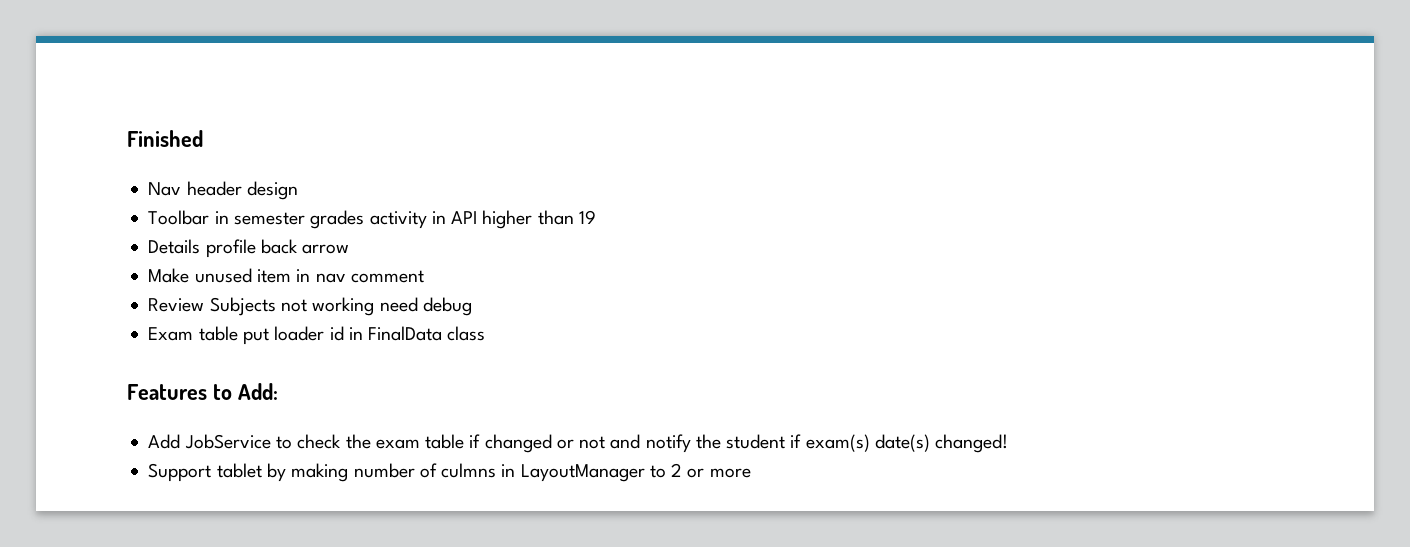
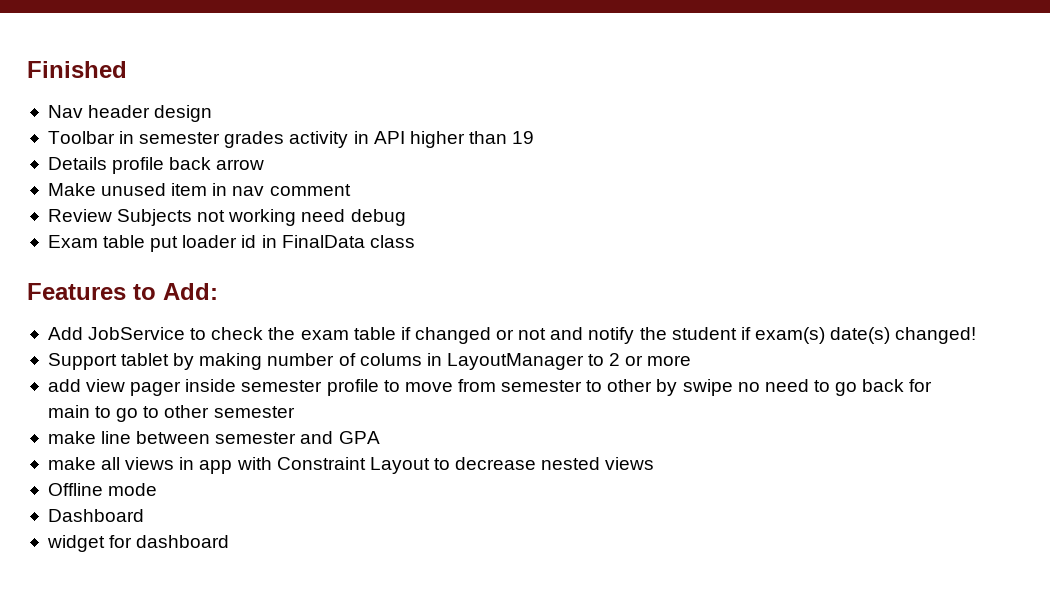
- Support tablet by making number of culmns in LayoutManager to 2 or more
+ Support tablet by making number of colums in LayoutManager to 2 or more
+ add view pager inside semester profile to move from semester to other by swipe no need to go back for main to go to other semester
+ make line between semester and GPA
+ make all views in app with Constraint Layout to decrease nested views
+ Offline mode
+ Dashboard
+ widget for dashboard

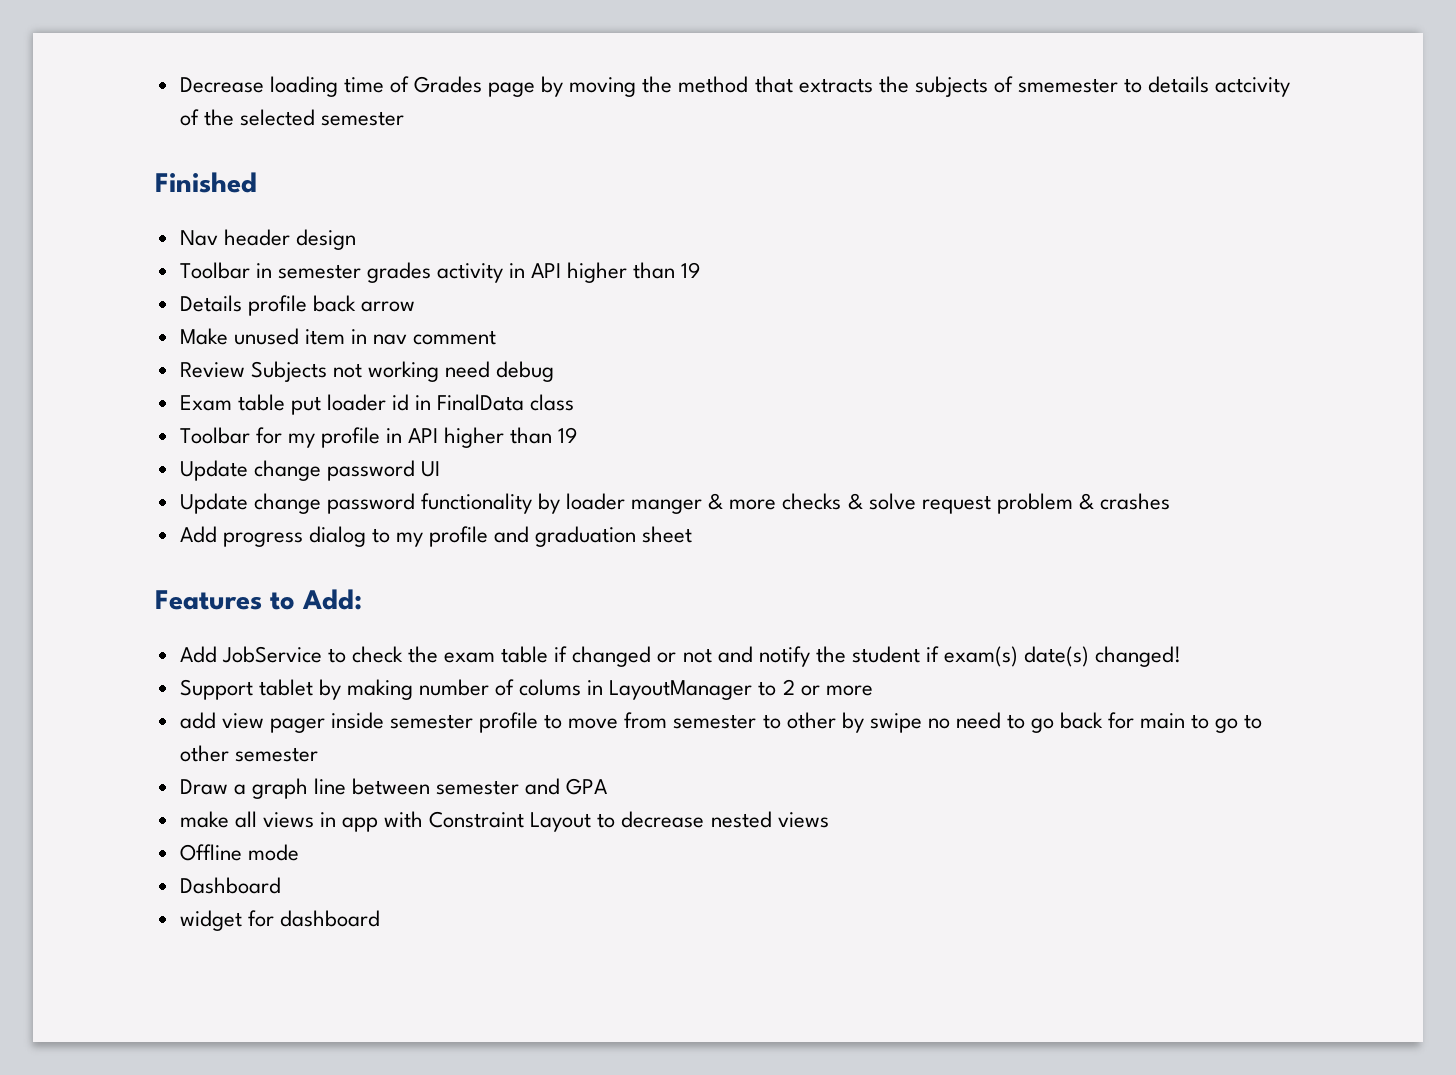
+ Decrease loading time of Grades page by moving the method that extracts the subjects of smemester to details actcivity of the selected semester
+ Toolbar for my profile in API higher than 19
+ Update change password UI
+ Update change password functionality by loader manger & more checks & solve request problem & crashes
+ Add progress dialog to my profile and graduation sheet
- make line between semester and GPA
+ Draw a graph line between semester and GPA

